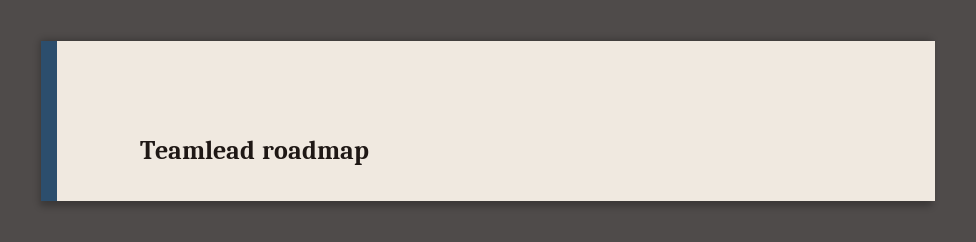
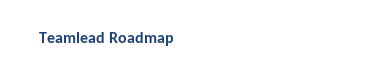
- Teamlead roadmap
+ Teamlead Roadmap

